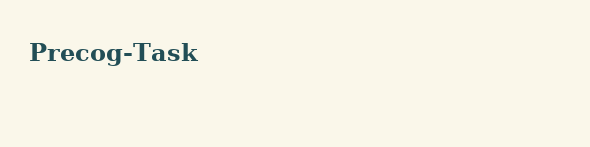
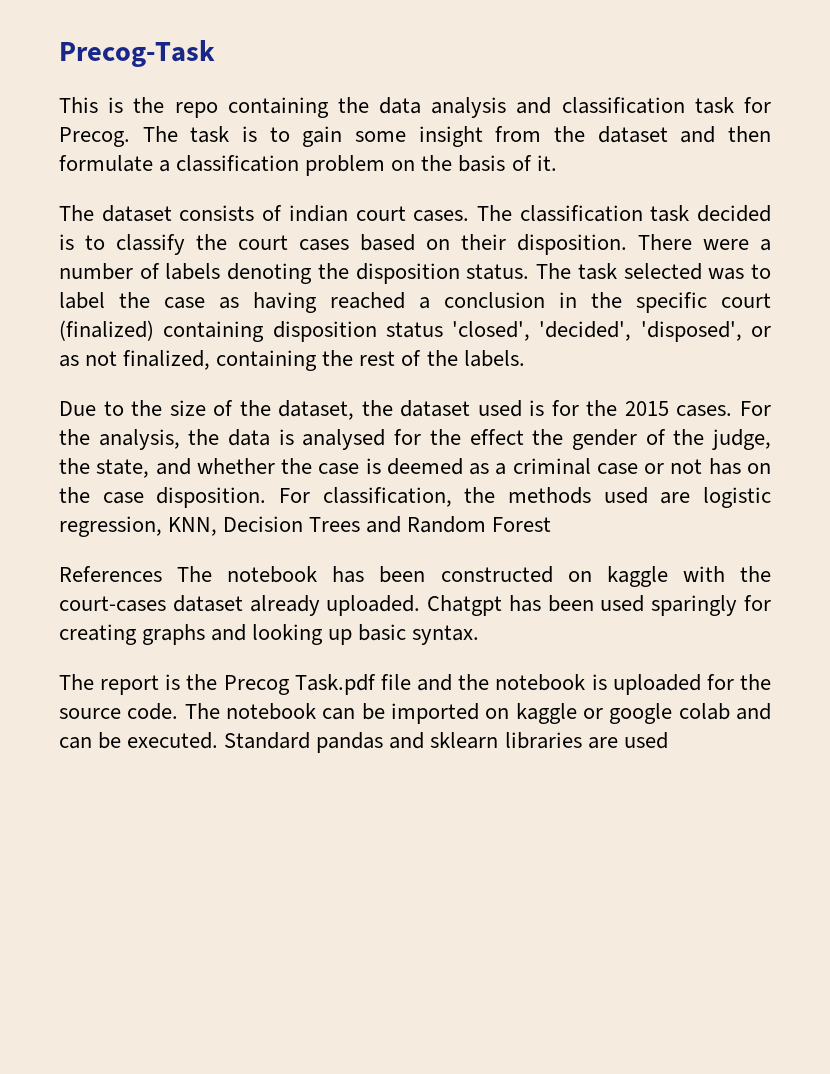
+ This is the repo containing the data analysis and classification task for Precog. The task is to gain some insight from the dataset and then formulate a classification problem on the basis of it.
+ The dataset consists of indian court cases. The classification task decided is to classify the court cases based on their disposition. There were a number of labels denoting the disposition status. The task selected was to label the case as having reached a conclusion in the specific court (finalized) containing disposition status 'closed', 'decided', 'disposed', or as not finalized, containing the rest of the labels.
+ Due to the size of the dataset, the dataset used is for the 2015 cases. For the analysis, the data is analysed for the effect the gender of the judge, the state, and whether the case is deemed as a criminal case or not has on the case disposition. For classification, the methods used are logistic regression, KNN, Decision Trees and Random Forest
+ References The notebook has been constructed on kaggle with the court-cases dataset already uploaded. Chatgpt has been used sparingly for creating graphs and looking up basic syntax.
+ The report is the Precog Task.pdf file and the notebook is uploaded for the source code. The notebook can be imported on kaggle or google colab and can be executed. Standard pandas and sklearn libraries are used

